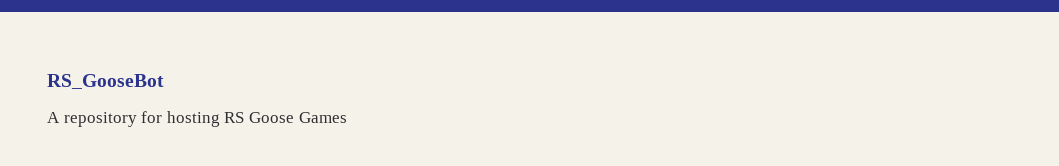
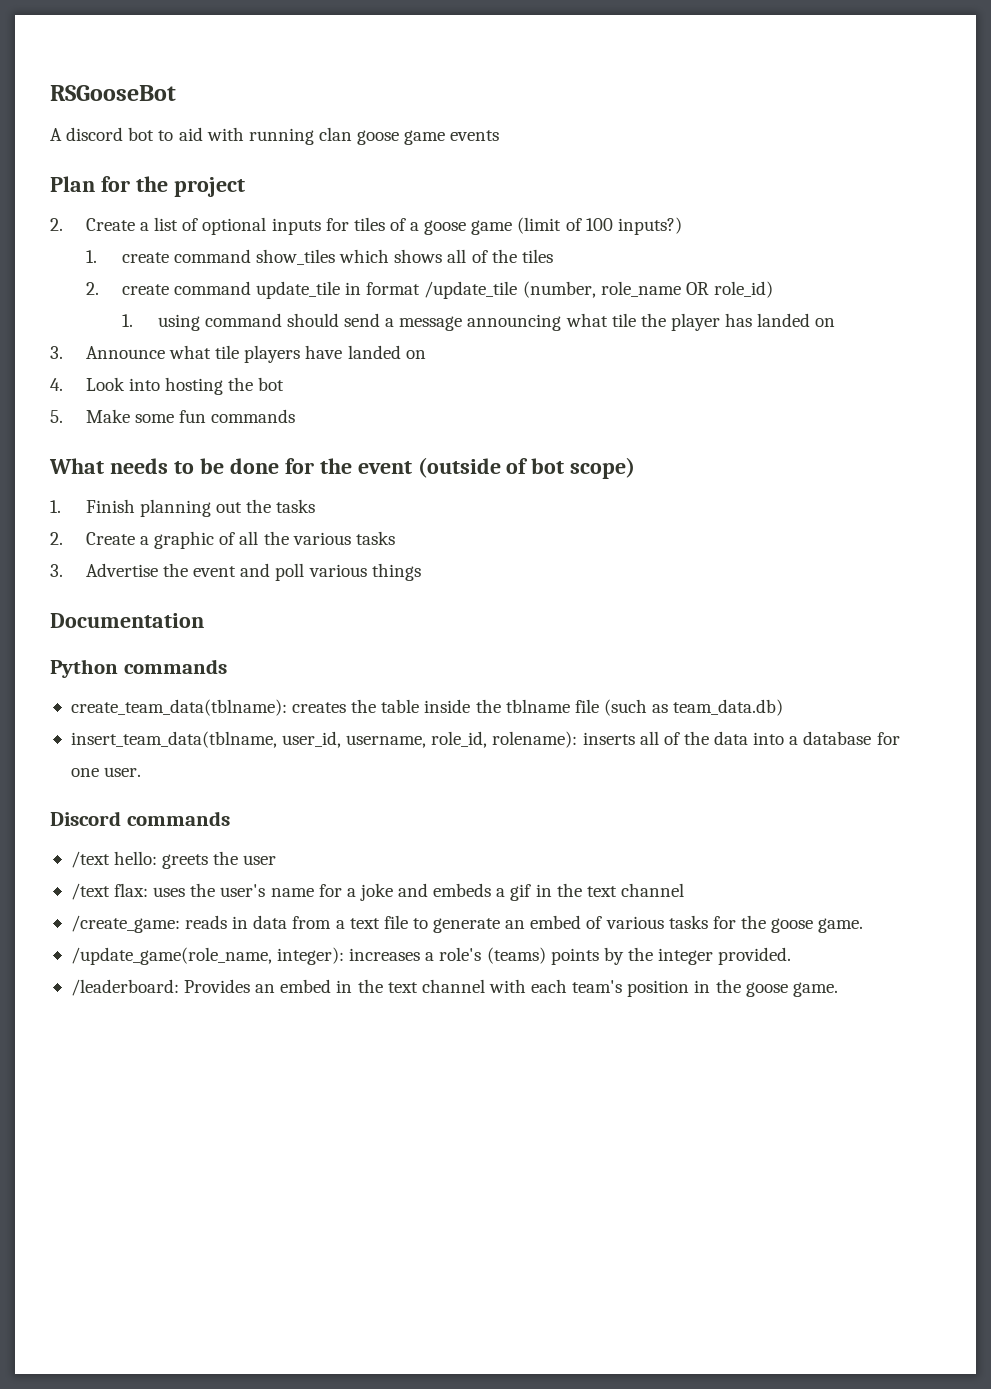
- RS_GooseBot
+ RSGooseBot
- A repository for hosting RS Goose Games
+ A discord bot to aid with running clan goose game events
+ Plan for the project
+ 2. Create a list of optional inputs for tiles of a goose game (limit of 100 inputs?)
+ 1. create command show_tiles which shows all of the tiles
+ 2. create command update_tile in format /update_tile (number, role_name OR role_id)
+ 1. using command should send a message announcing what tile the player has landed on
+ 3. Announce what tile players have landed on
+ 4. Look into hosting the bot
+ 5. Make some fun commands
+ What needs to be done for the event (outside of bot scope)
+ 1. Finish planning out the tasks
+ 2. Create a graphic of all the various tasks
+ 3. Advertise the event and poll various things
+ Documentation
+ Python commands
+ create_team_data(tblname): creates the table inside the tblname file (such as team_data.db)
+ insert_team_data(tblname, user_id, username, role_id, rolename): inserts all of the data into a database for one user.
+ Discord commands
+ /text hello: greets the user
+ /text flax: uses the user's name for a joke and embeds a gif in the text channel
+ /create_game: reads in data from a text file to generate an embed of various tasks for the goose game.
+ /update_game(role_name, integer): increases a role's (teams) points by the integer provided.
+ /leaderboard: Provides an embed in the text channel with each team's position in the goose game.

